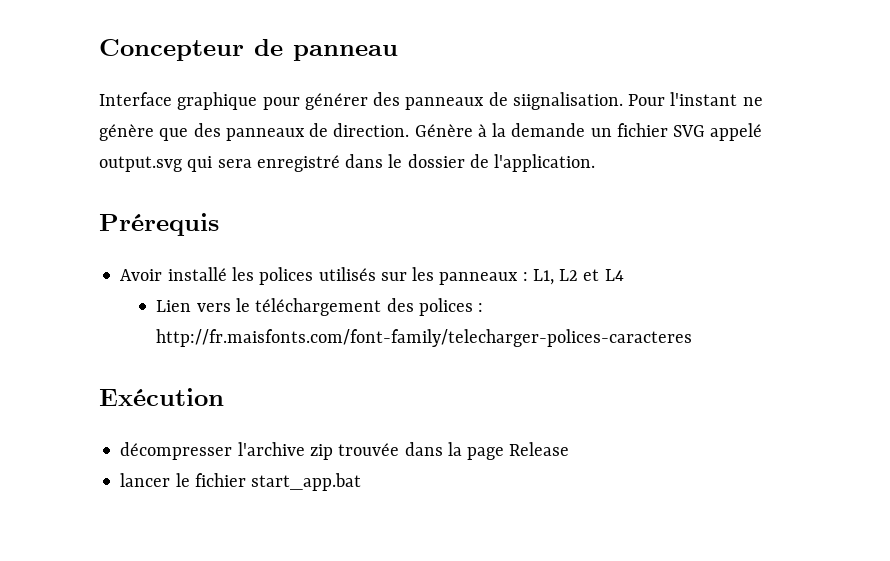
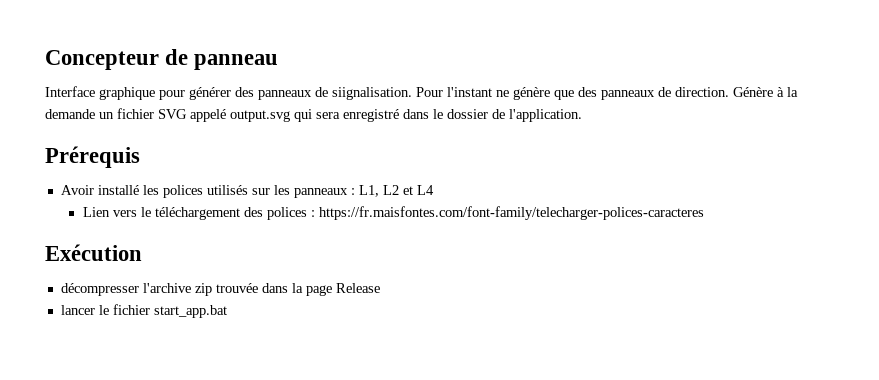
- Lien vers le téléchargement des polices : http://fr.maisfonts.com/font-family/telecharger-polices-caracteres
+ Lien vers le téléchargement des polices : https://fr.maisfontes.com/font-family/telecharger-polices-caracteres

